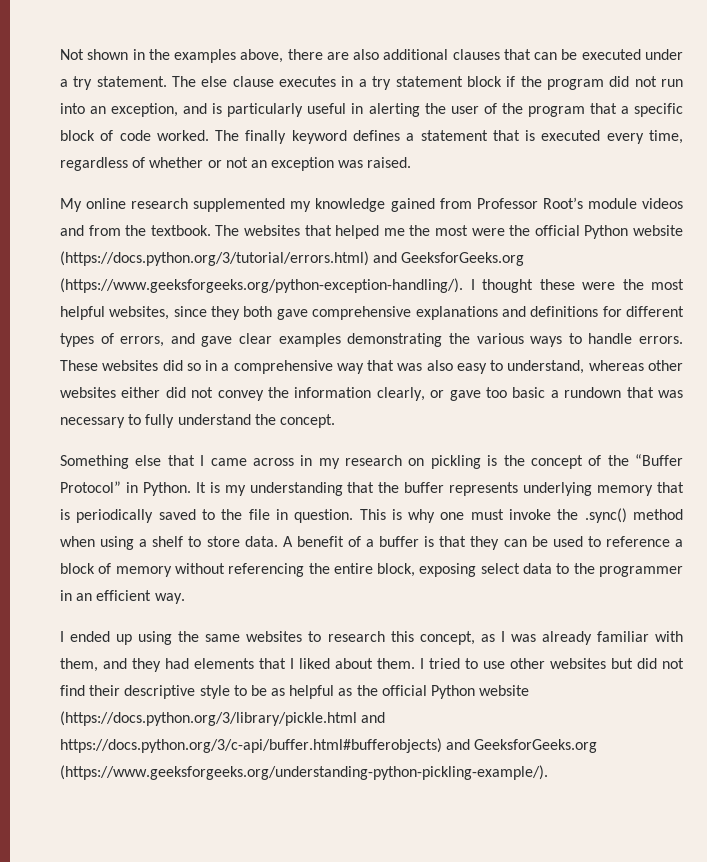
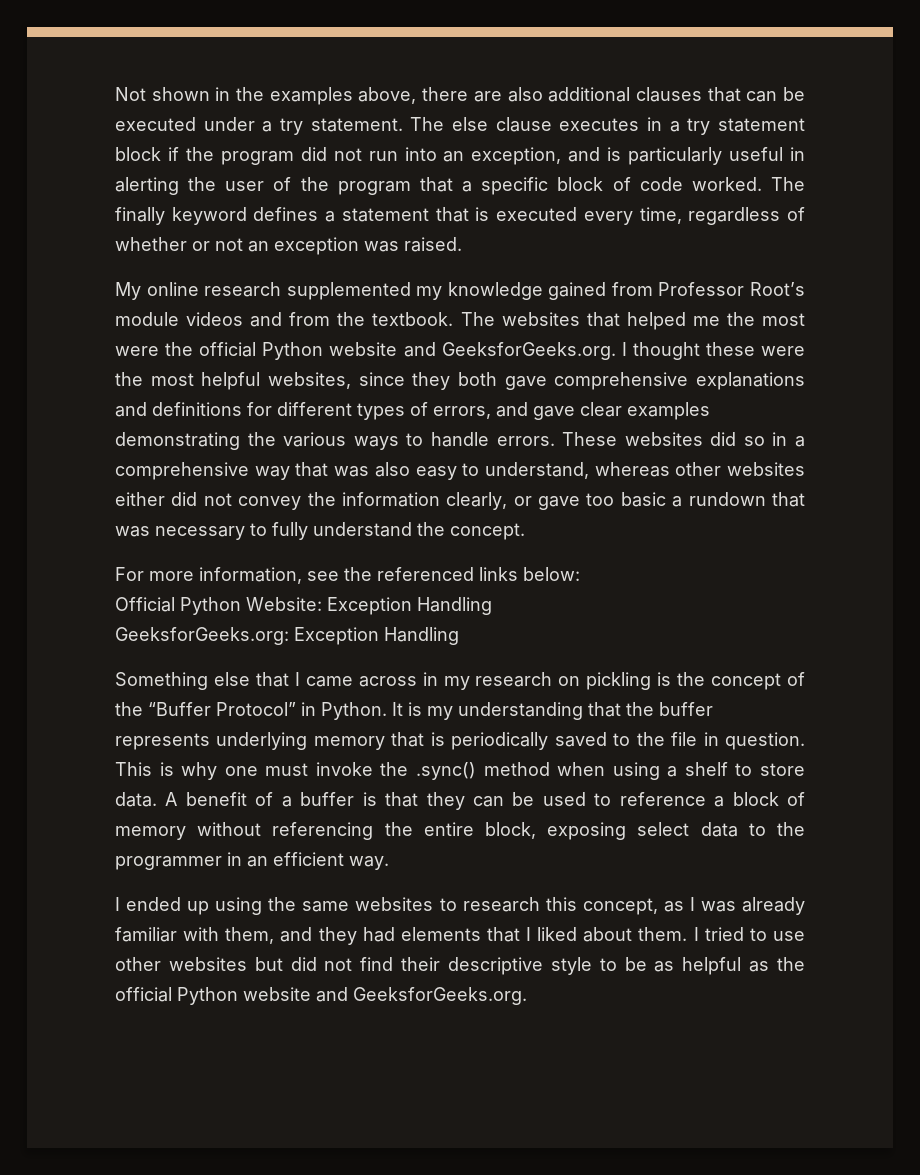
- The websites that helped me the most were the official Python website (https://docs.python.org/3/tutorial/errors.html) and GeeksforGeeks.org (https://www.geeksforgeeks.org/python-exception-handling/). I thought these were the most helpful websites, since they both gave comprehensive explanations and definitions for different types of errors, and gave clear examples demonstrating the various ways to handle errors.
+ The websites that helped me the most were the official Python website and GeeksforGeeks.org. I thought these were the most helpful websites, since they both gave comprehensive explanations and definitions for different types of errors, and gave clear examples demonstrating the various ways to handle errors.
+ For more information, see the referenced links below:
+ Official Python Website: Exception Handling
+ GeeksforGeeks.org: Exception Handling
- I tried to use other websites but did not find their descriptive style to be as helpful as the official Python website (https://docs.python.org/3/library/pickle.html and https://docs.python.org/3/c-api/buffer.html#bufferobjects) and GeeksforGeeks.org (https://www.geeksforgeeks.org/understanding-python-pickling-example/).
+ I tried to use other websites but did not find their descriptive style to be as helpful as the official Python website and GeeksforGeeks.org.

